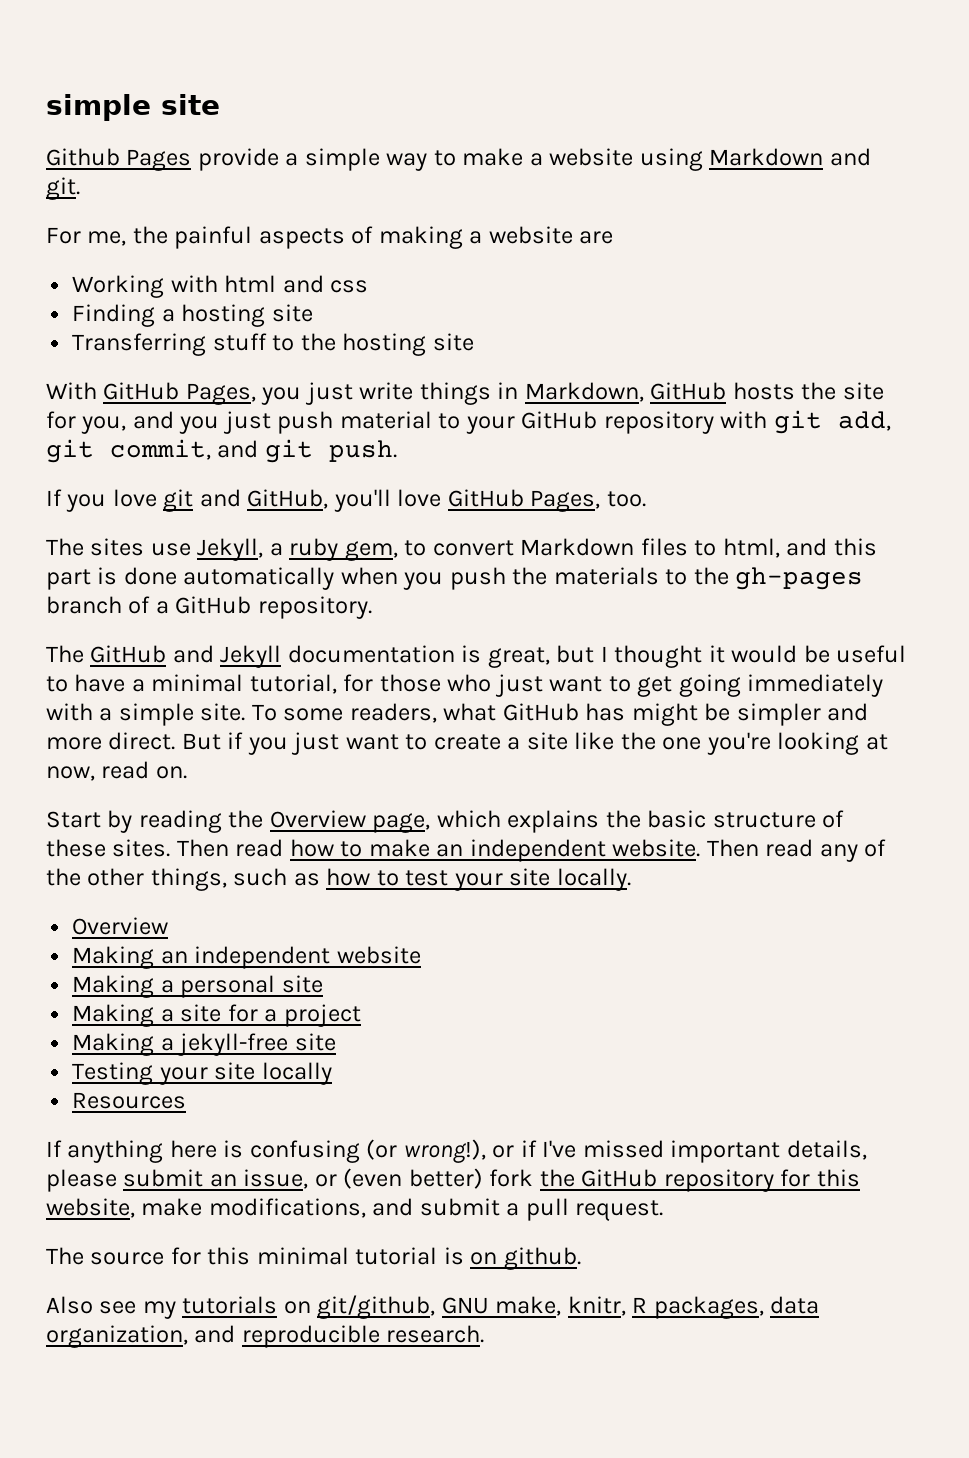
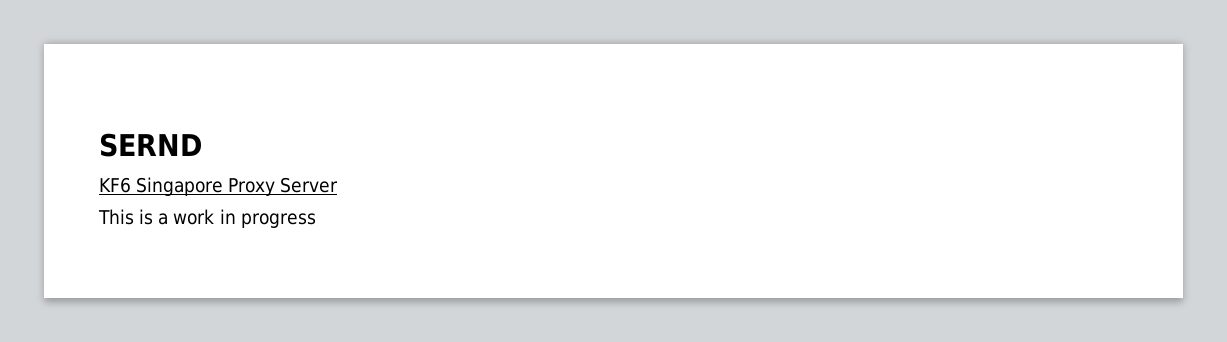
- simple site
- Github Pages provide a simple way to make a website using Markdown and git.
- For me, the painful aspects of making a website are
- Working with html and css
- Finding a hosting site
- Transferring stuff to the hosting site
- With GitHub Pages, you just write things in Markdown, GitHub hosts the site for you, and you just push material to your GitHub repository with git add, git commit, and git push.
- If you love git and GitHub, you'll love GitHub Pages, too.
- The sites use Jekyll, a ruby gem, to convert Markdown files to html, and this part is done automatically when you push the materials to the gh-pages branch of a GitHub repository.
- The GitHub and Jekyll documentation is great, but I thought it would be useful to have a minimal tutorial, for those who just want to get going immediately with a simple site. To some readers, what GitHub has might be simpler and more direct. But if you just want to create a site like the one you're looking at now, read on.
- Start by reading the Overview page, which explains the basic structure of these sites. Then read how to make an independent website. Then read any of the other things, such as how to test your site locally.
- Overview
- Making an independent website
- Making a personal site
- Making a site for a project
- Making a jekyll-free site
- Testing your site locally
- Resources
- If anything here is confusing (or wrong!), or if I've missed important details, please submit an issue, or (even better) fork the GitHub repository for this website, make modifications, and submit a pull request.
- The source for this minimal tutorial is on github.
- Also see my tutorials on git/github, GNU make, knitr, R packages, data organization, and reproducible research.
+ SERND
+ KF6 Singapore Proxy Server
+ This is a work in progress

